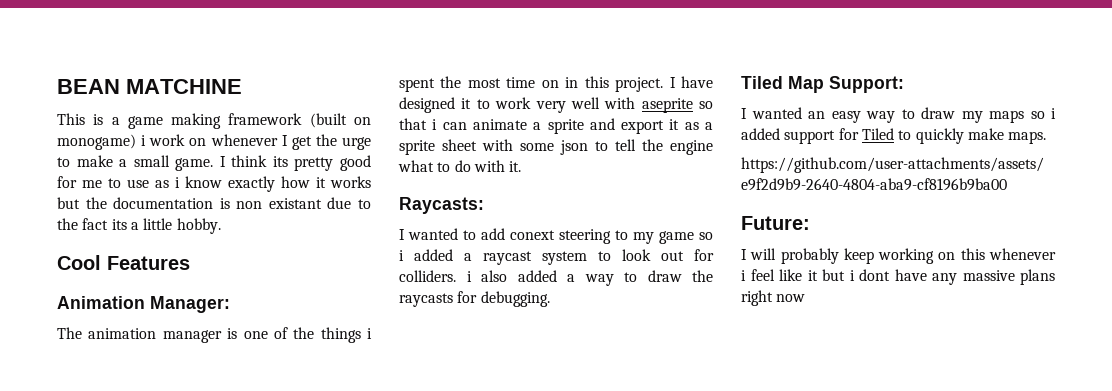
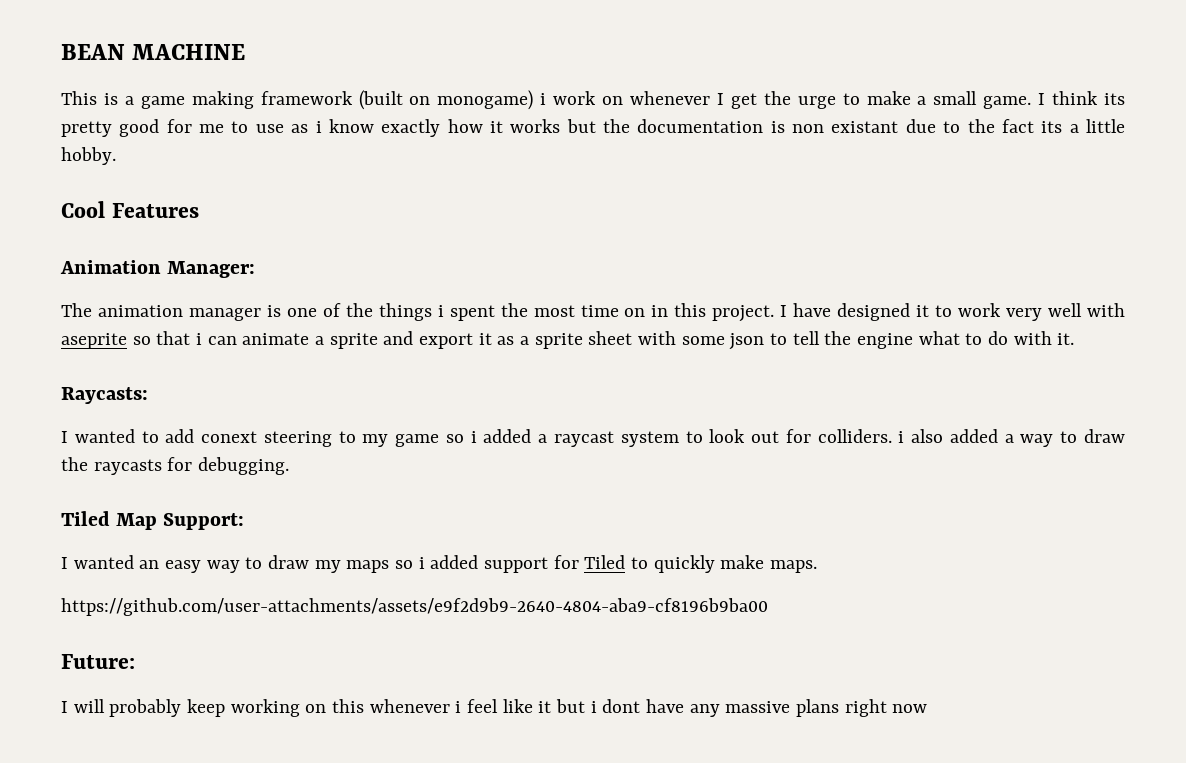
- BEAN MATCHINE
+ BEAN MACHINE

